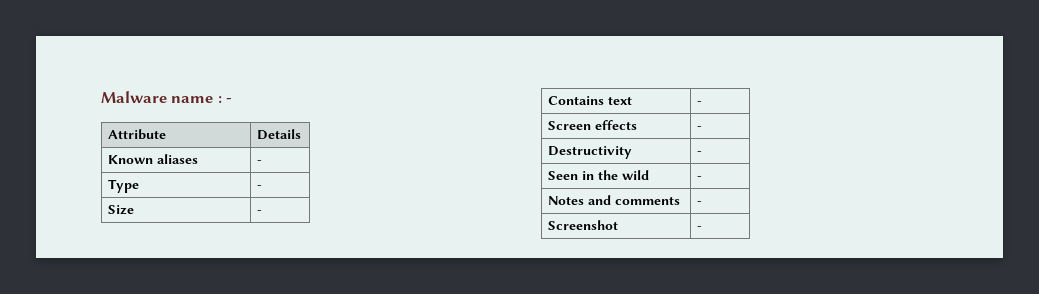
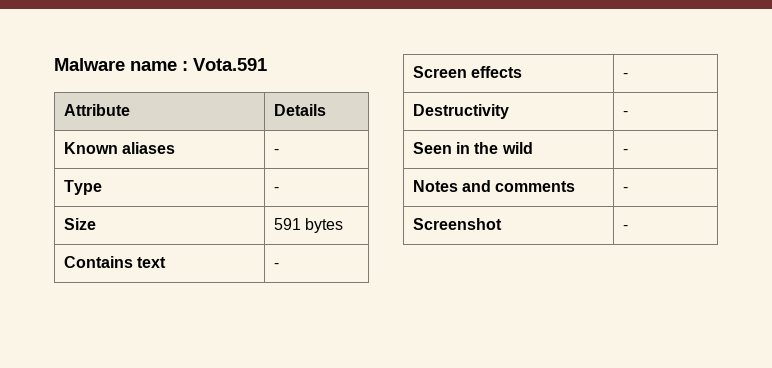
- Malware name : -
+ Malware name : Vota.591
- Size | -
+ Size | 591 bytes

